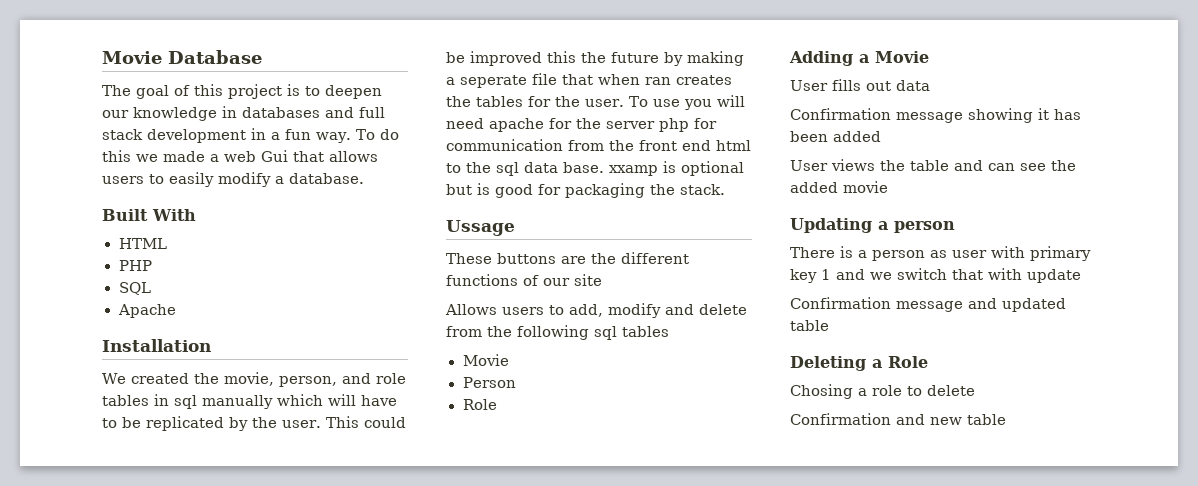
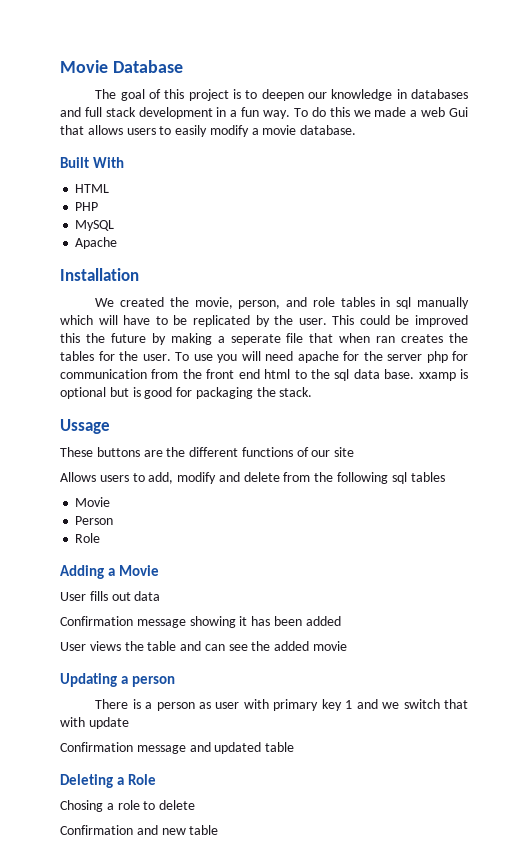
- To do this we made a web Gui that allows users to easily modify a database.
+ To do this we made a web Gui that allows users to easily modify a movie database.
- SQL
+ MySQL

